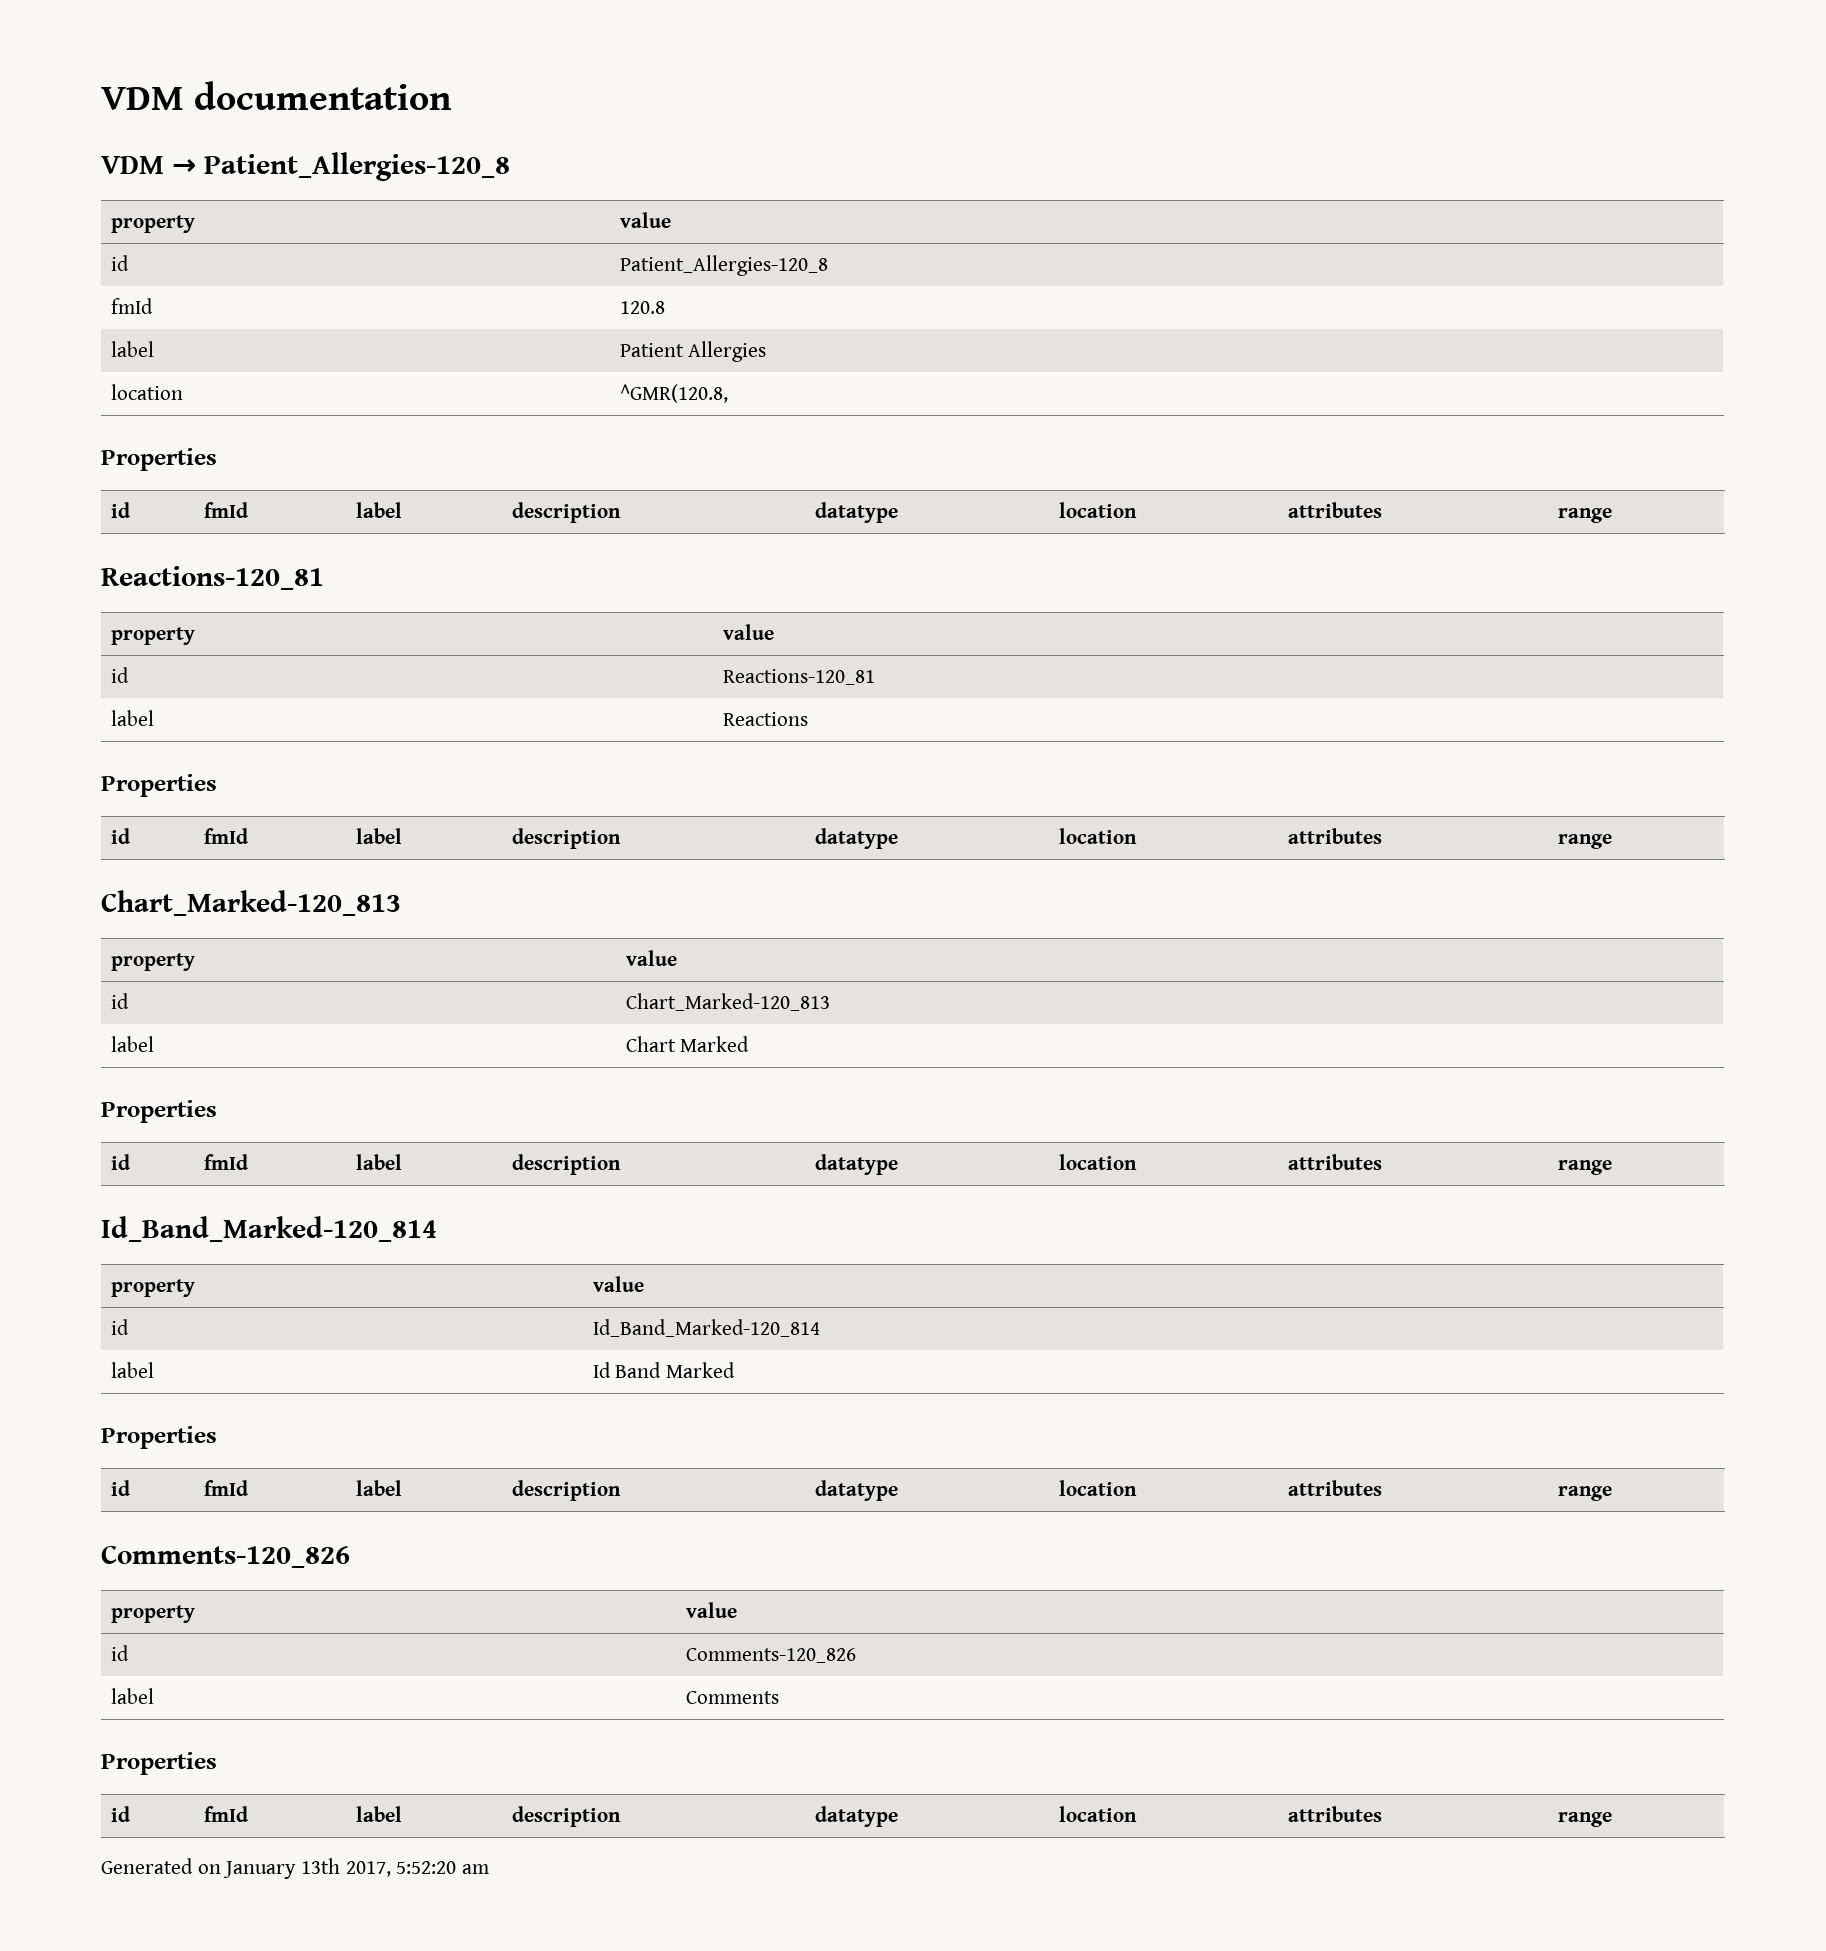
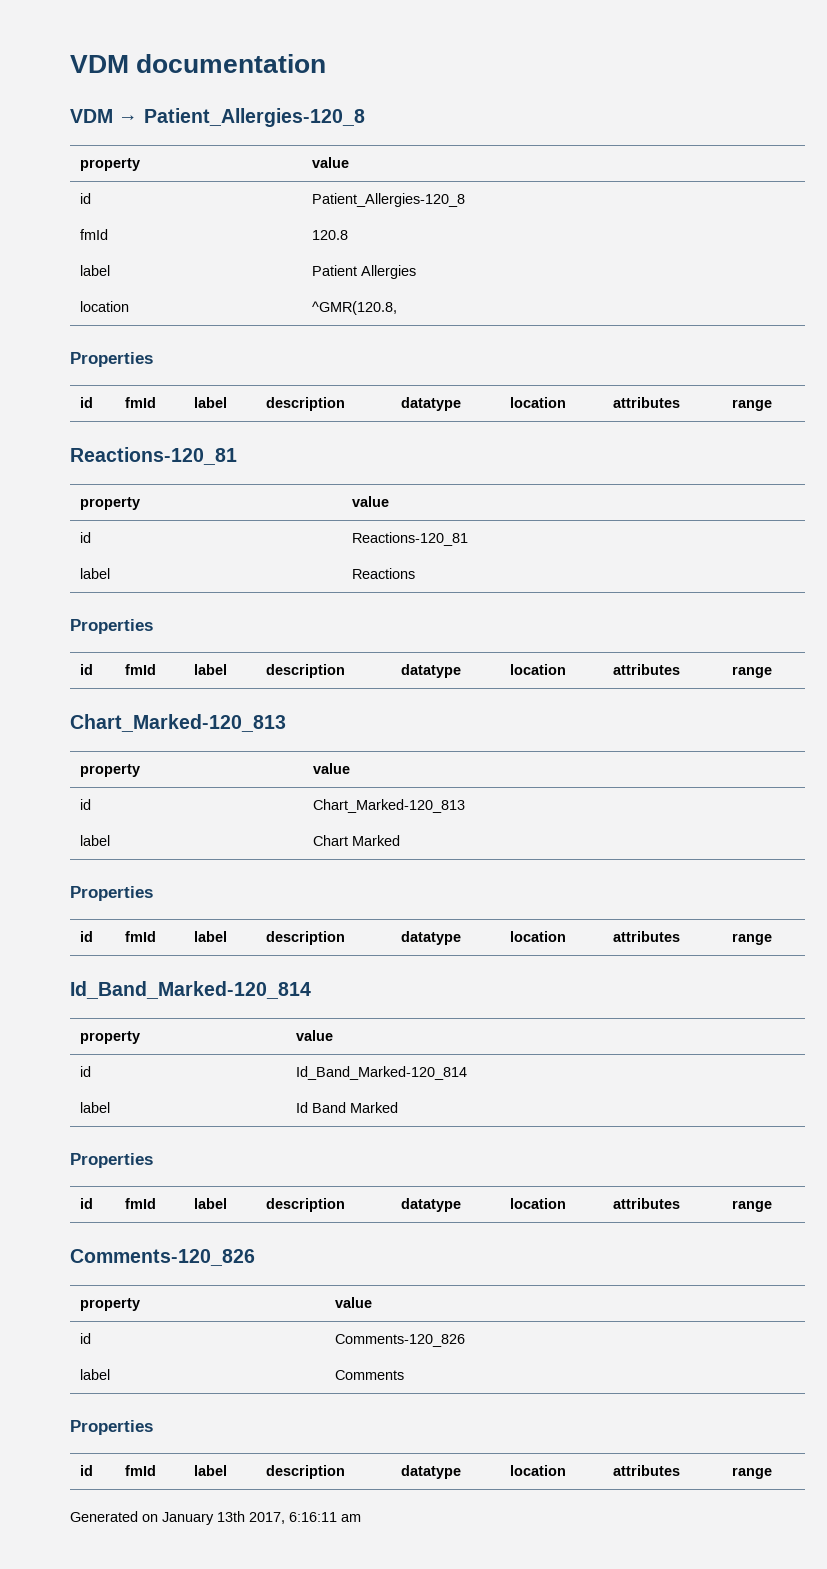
- Generated on January 13th 2017, 5:52:20 am
+ Generated on January 13th 2017, 6:16:11 am

